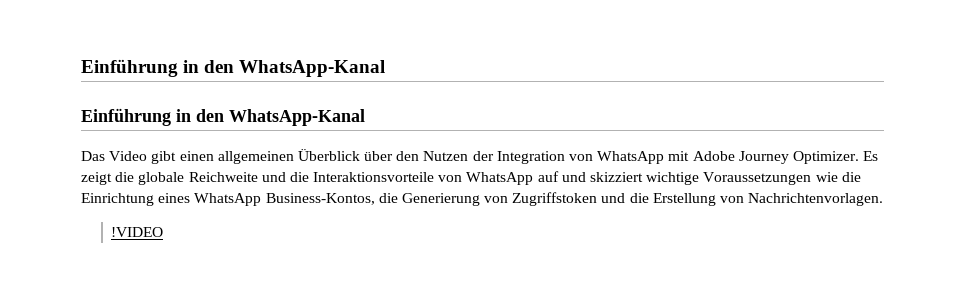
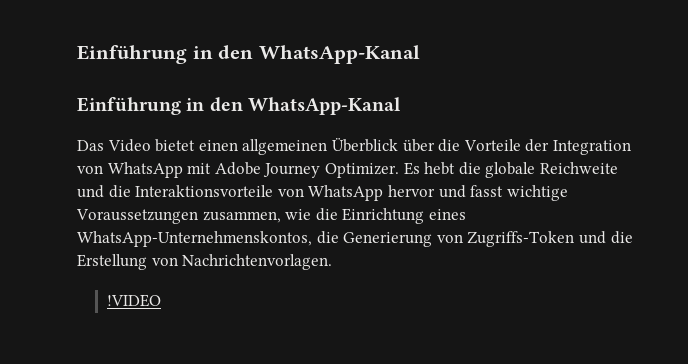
- Das Video gibt einen allgemeinen Überblick über den Nutzen der Integration von WhatsApp mit Adobe Journey Optimizer.
+ Das Video bietet einen allgemeinen Überblick über die Vorteile der Integration von WhatsApp mit Adobe Journey Optimizer.
- Es zeigt die globale Reichweite und die Interaktionsvorteile von WhatsApp auf und skizziert wichtige Voraussetzungen wie die Einrichtung eines WhatsApp Business-Kontos, die Generierung von Zugriffstoken und die Erstellung von Nachrichtenvorlagen.
+ Es hebt die globale Reichweite und die Interaktionsvorteile von WhatsApp hervor und fasst wichtige Voraussetzungen zusammen, wie die Einrichtung eines WhatsApp-Unternehmenskontos, die Generierung von Zugriffs-Token und die Erstellung von Nachrichtenvorlagen.

